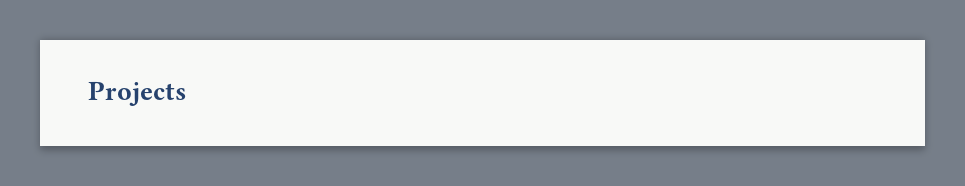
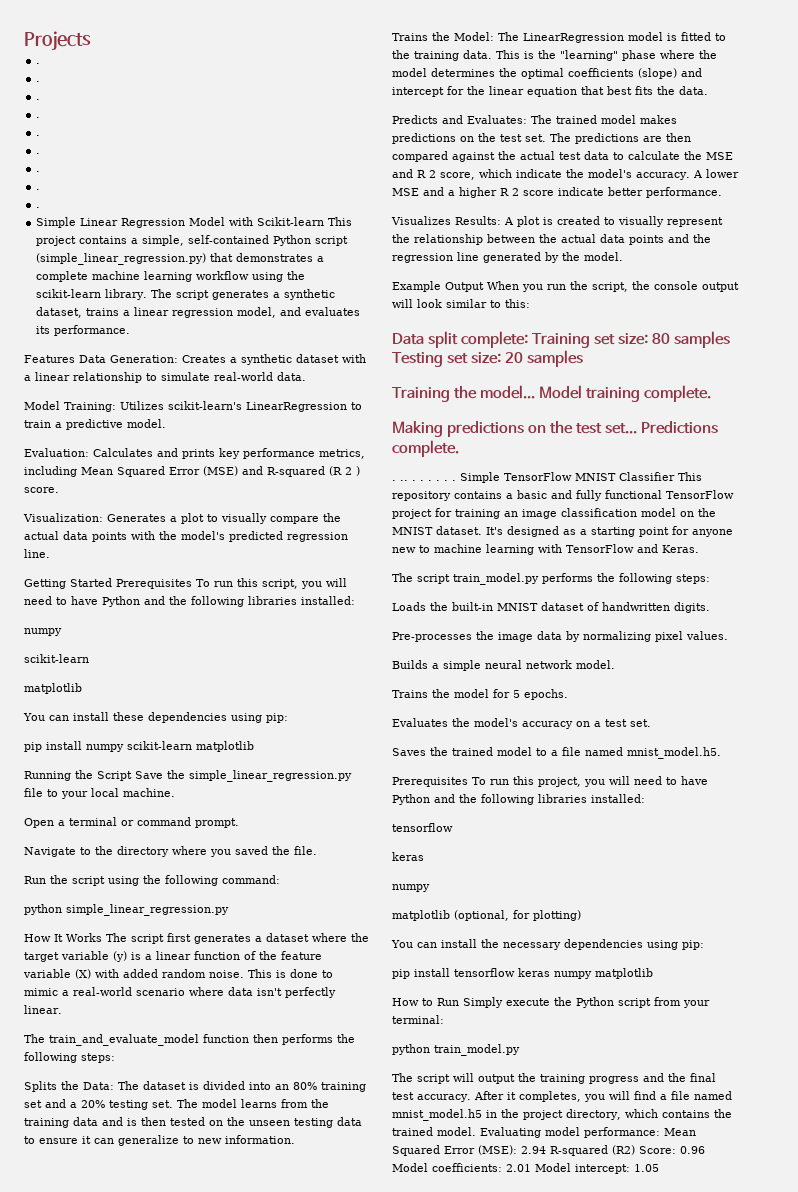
  Projects
+ .
+ .
+ .
+ .
+ .
+ .
+ .
+ .
+ .
+ Simple Linear Regression Model with Scikit-learn This project contains a simple, self-contained Python script (simple_linear_regression.py) that demonstrates a complete machine learning workflow using the scikit-learn library. The script generates a synthetic dataset, trains a linear regression model, and evaluates its performance.
+ Features Data Generation: Creates a synthetic dataset with a linear relationship to simulate real-world data.
+ Model Training: Utilizes scikit-learn's LinearRegression to train a predictive model.
+ Evaluation: Calculates and prints key performance metrics, including Mean Squared Error (MSE) and R-squared (R 2 ) score.
+ Visualization: Generates a plot to visually compare the actual data points with the model's predicted regression line.
+ Getting Started Prerequisites To run this script, you will need to have Python and the following libraries installed:
+ numpy
+ scikit-learn
+ matplotlib
+ You can install these dependencies using pip:
+ pip install numpy scikit-learn matplotlib
+ Running the Script Save the simple_linear_regression.py file to your local machine.
+ Open a terminal or command prompt.
+ Navigate to the directory where you saved the file.
+ Run the script using the following command:
+ python simple_linear_regression.py
+ How It Works The script first generates a dataset where the target variable (y) is a linear function of the feature variable (X) with added random noise. This is done to mimic a real-world scenario where data isn't perfectly linear.
+ The train_and_evaluate_model function then performs the following steps:
+ Splits the Data: The dataset is divided into an 80% training set and a 20% testing set. The model learns from the training data and is then tested on the unseen testing data to ensure it can generalize to new information.
+ Trains the Model: The LinearRegression model is fitted to the training data. This is the "learning" phase where the model determines the optimal coefficients (slope) and intercept for the linear equation that best fits the data.
+ Predicts and Evaluates: The trained model makes predictions on the test set. The predictions are then compared against the actual test data to calculate the MSE and R 2 score, which indicate the model's accuracy. A lower MSE and a higher R 2 score indicate better performance.
+ Visualizes Results: A plot is created to visually represent the relationship between the actual data points and the regression line generated by the model.
+ Example Output When you run the script, the console output will look similar to this:
+ Data split complete: Training set size: 80 samples Testing set size: 20 samples
+ Training the model... Model training complete.
+ Making predictions on the test set... Predictions complete.
+ . .. . . . . . . Simple TensorFlow MNIST Classifier This repository contains a basic and fully functional TensorFlow project for training an image classification model on the MNIST dataset. It's designed as a starting point for anyone new to machine learning with TensorFlow and Keras.
+ The script train_model.py performs the following steps:
+ Loads the built-in MNIST dataset of handwritten digits.
+ Pre-processes the image data by normalizing pixel values.
+ Builds a simple neural network model.
+ Trains the model for 5 epochs.
+ Evaluates the model's accuracy on a test set.
+ Saves the trained model to a file named mnist_model.h5.
+ Prerequisites To run this project, you will need to have Python and the following libraries installed:
+ tensorflow
+ keras
+ numpy
+ matplotlib (optional, for plotting)
+ You can install the necessary dependencies using pip:
+ pip install tensorflow keras numpy matplotlib
+ How to Run Simply execute the Python script from your terminal:
+ python train_model.py
+ The script will output the training progress and the final test accuracy. After it completes, you will find a file named mnist_model.h5 in the project directory, which contains the trained model. Evaluating model performance: Mean Squared Error (MSE): 2.94 R-squared (R2) Score: 0.96 Model coefficients: 2.01 Model intercept: 1.05

